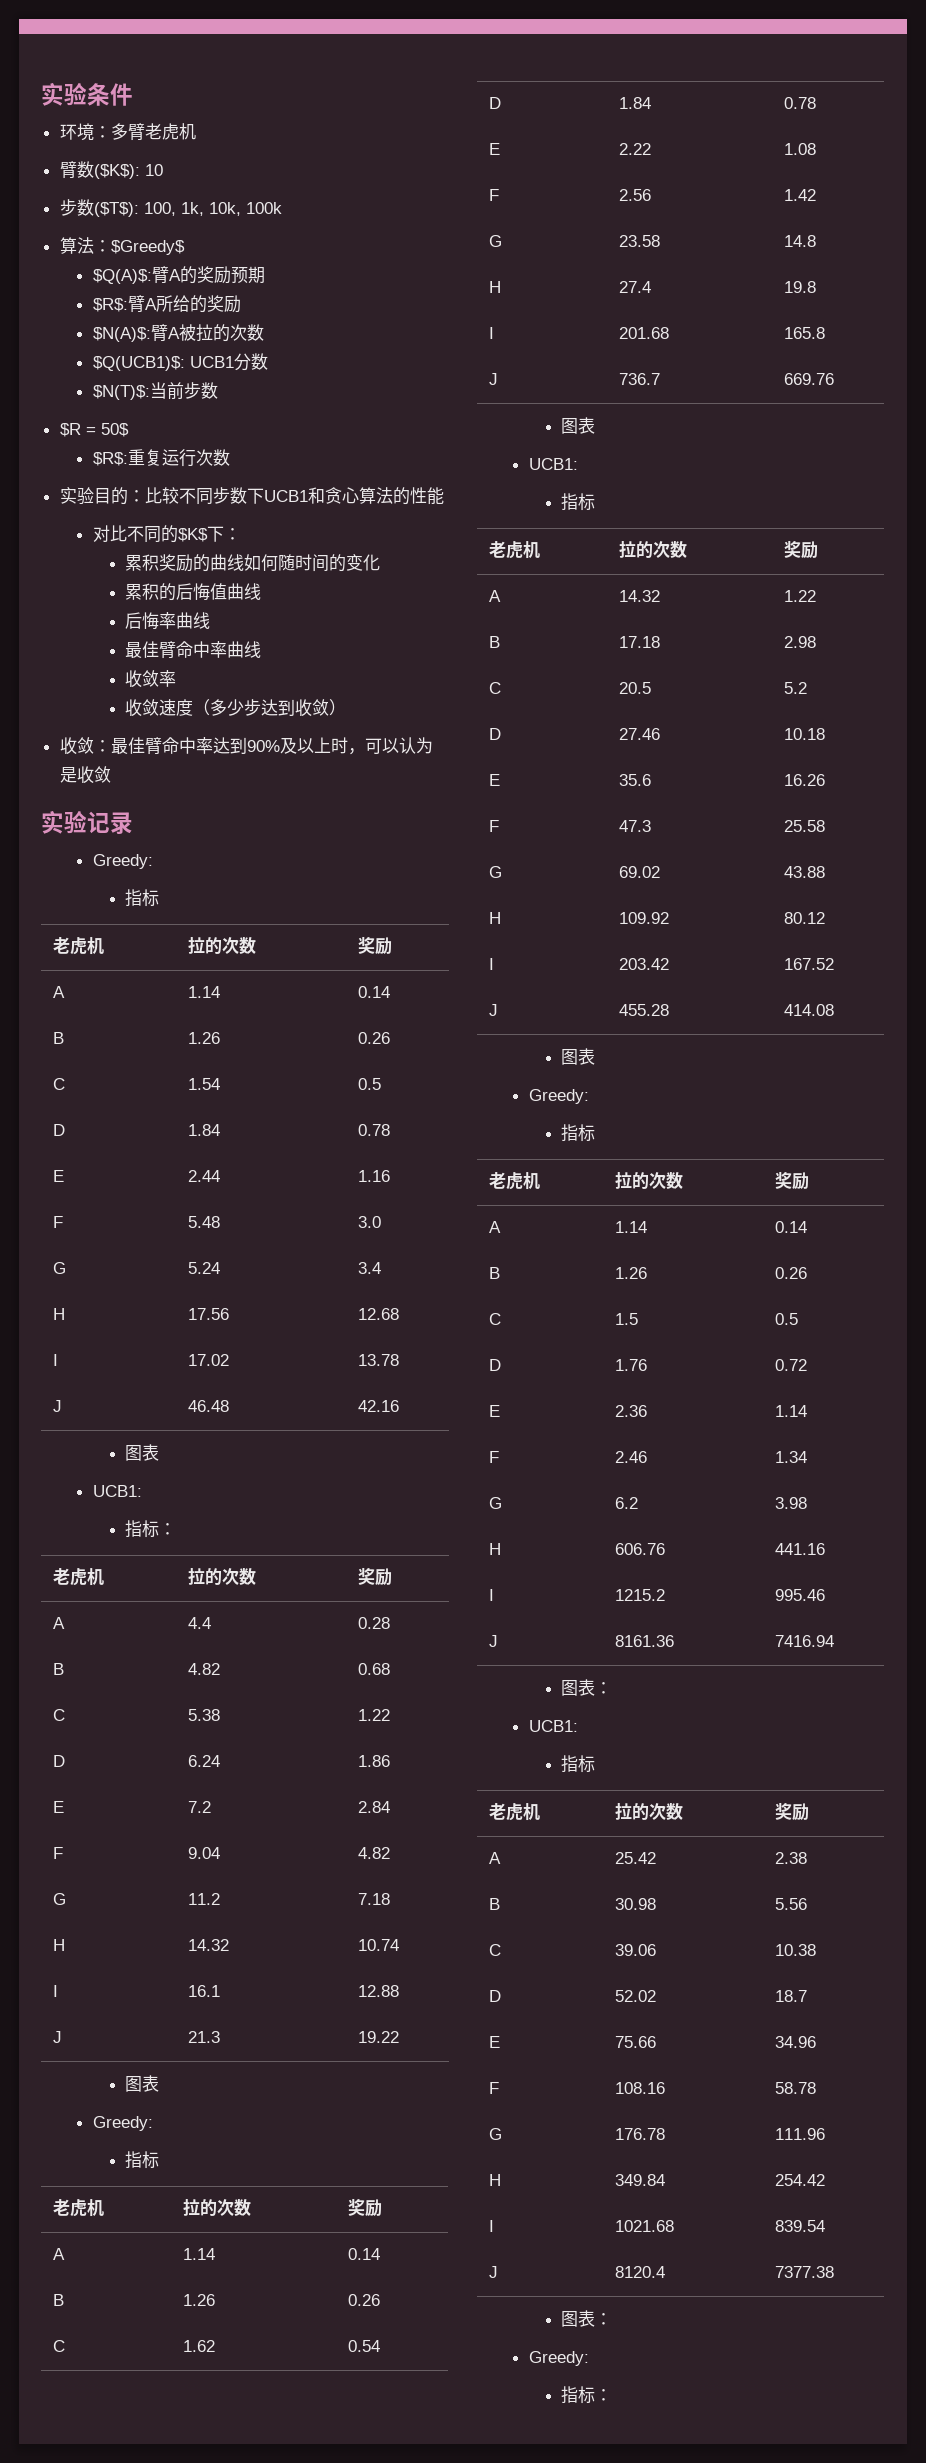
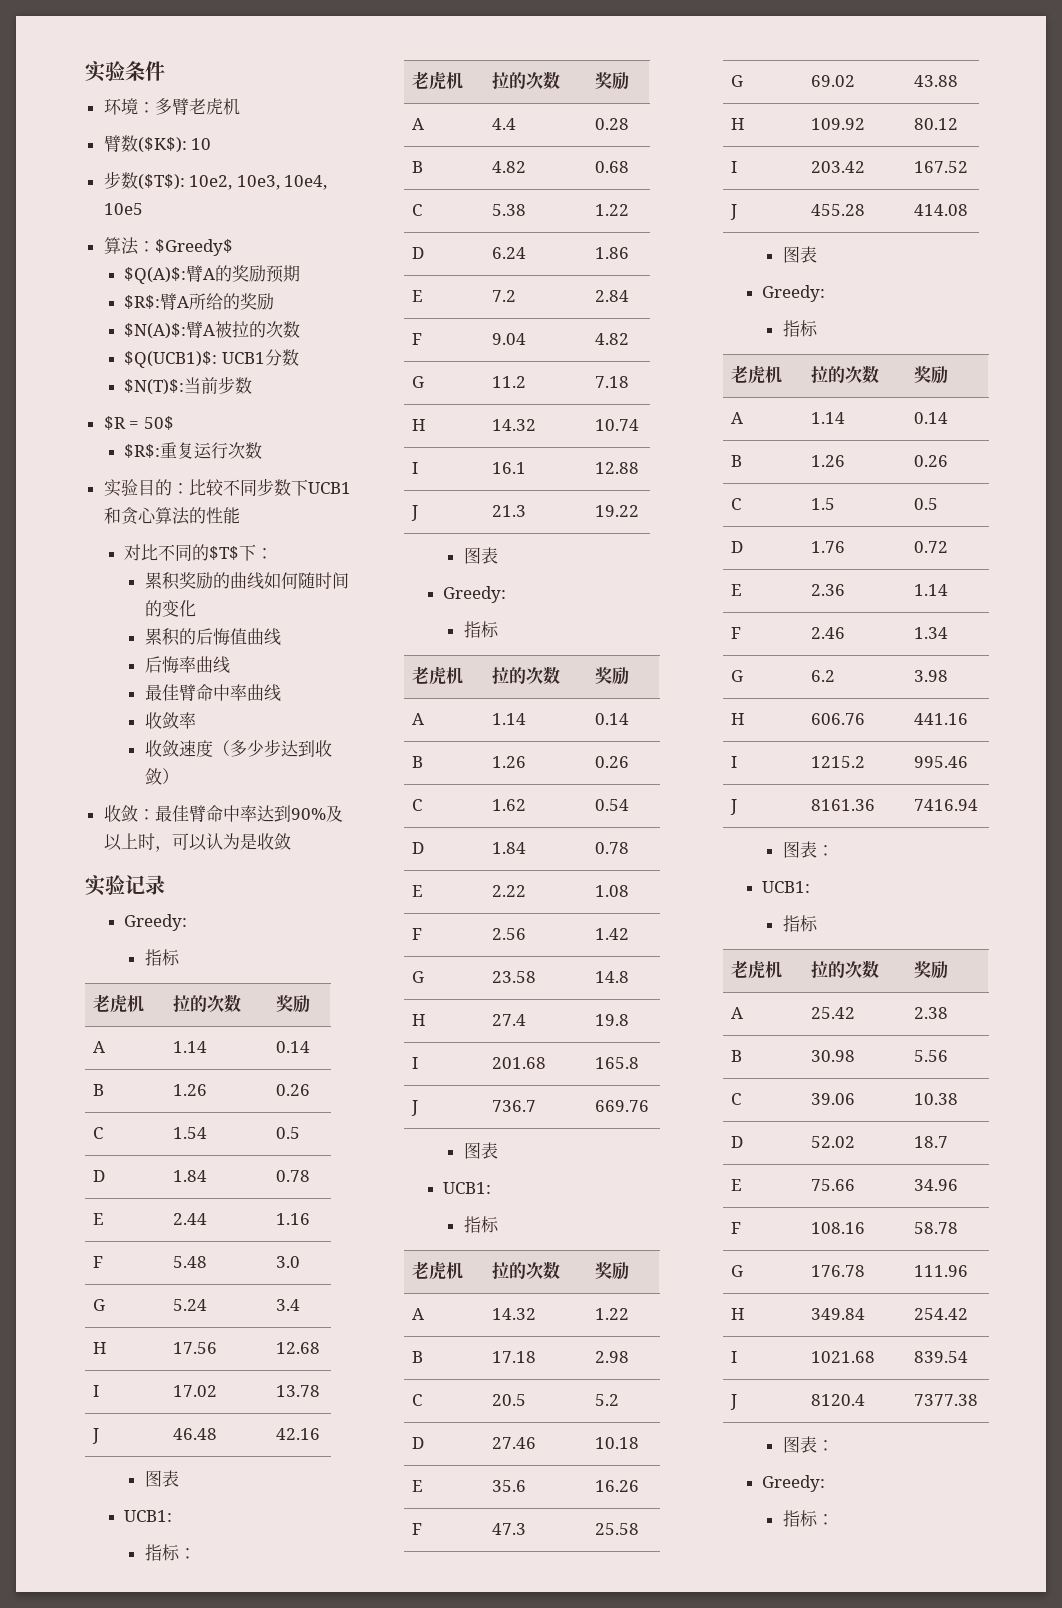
- 步数($T$): 100, 1k, 10k, 100k
+ 步数($T$): 10e2, 10e3, 10e4, 10e5
- 对比不同的$K$下：
+ 对比不同的$T$下：

